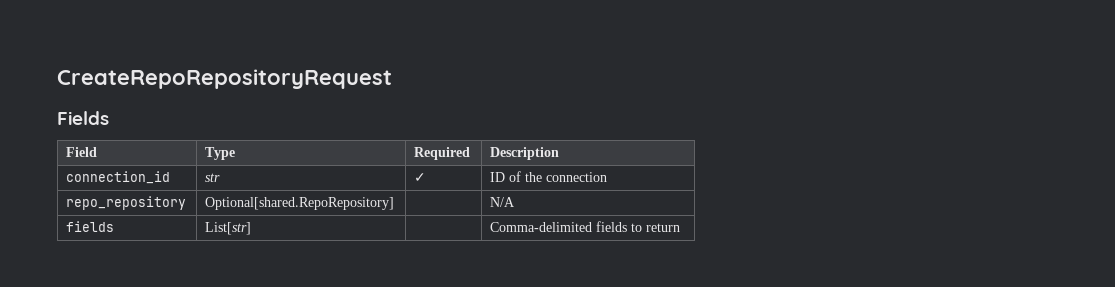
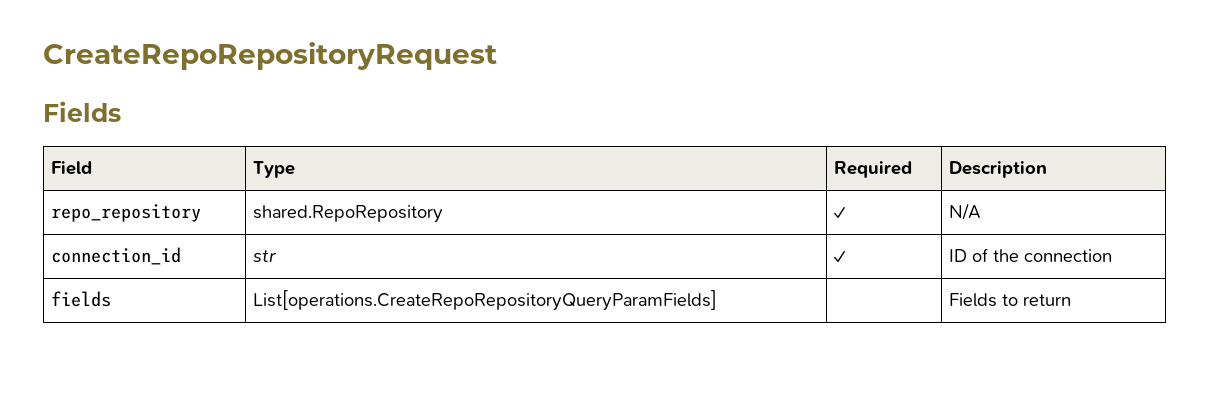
+ repo_repository | shared.RepoRepository | ✓ | N/A
- repo_repository | Optional[shared.RepoRepository] | | N/A
- fields | List[str] | | Comma-delimited fields to return
+ fields | List[operations.CreateRepoRepositoryQueryParamFields] | | Fields to return

